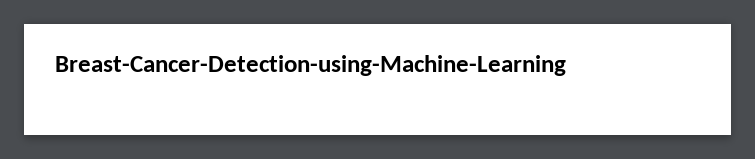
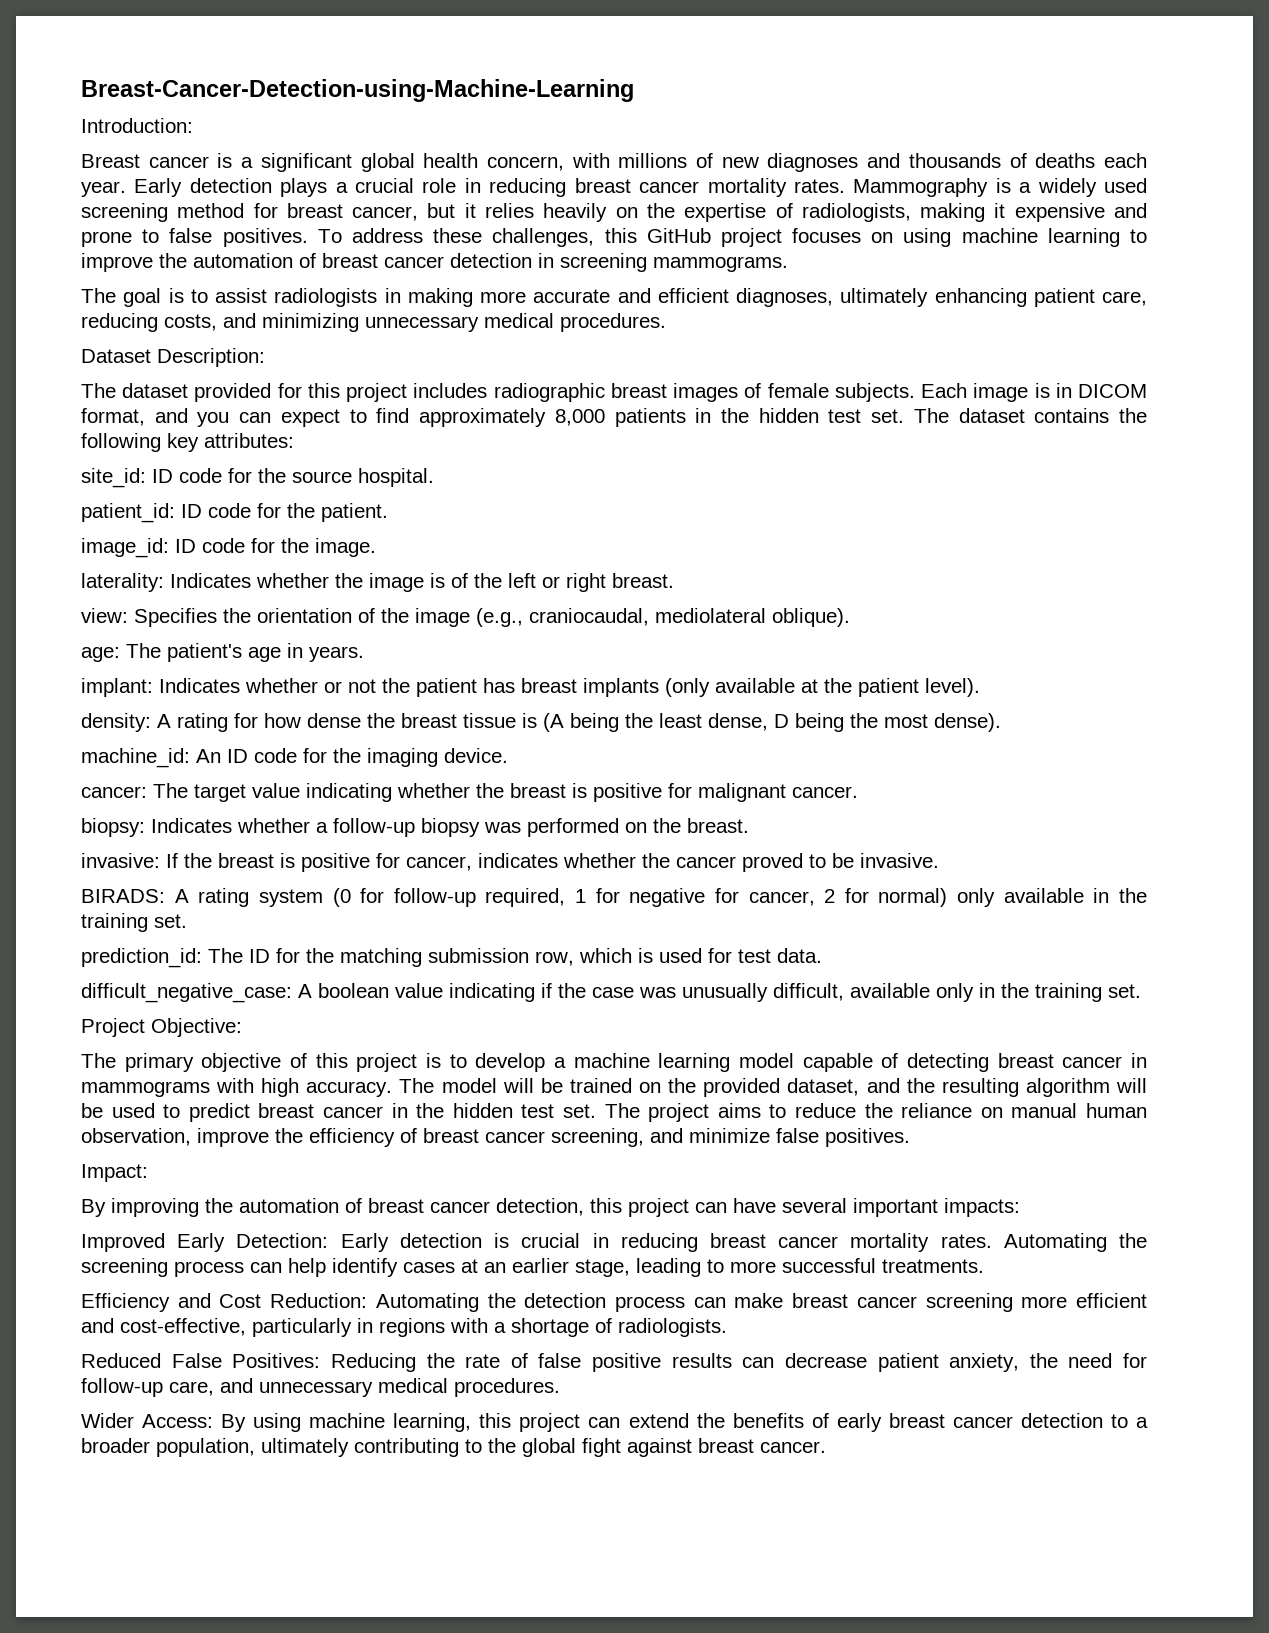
+ Introduction:
+ Breast cancer is a significant global health concern, with millions of new diagnoses and thousands of deaths each year. Early detection plays a crucial role in reducing breast cancer mortality rates. Mammography is a widely used screening method for breast cancer, but it relies heavily on the expertise of radiologists, making it expensive and prone to false positives. To address these challenges, this GitHub project focuses on using machine learning to improve the automation of breast cancer detection in screening mammograms.
+ The goal is to assist radiologists in making more accurate and efficient diagnoses, ultimately enhancing patient care, reducing costs, and minimizing unnecessary medical procedures.
+ Dataset Description:
+ The dataset provided for this project includes radiographic breast images of female subjects. Each image is in DICOM format, and you can expect to find approximately 8,000 patients in the hidden test set. The dataset contains the following key attributes:
+ site_id: ID code for the source hospital.
+ patient_id: ID code for the patient.
+ image_id: ID code for the image.
+ laterality: Indicates whether the image is of the left or right breast.
+ view: Specifies the orientation of the image (e.g., craniocaudal, mediolateral oblique).
+ age: The patient's age in years.
+ implant: Indicates whether or not the patient has breast implants (only available at the patient level).
+ density: A rating for how dense the breast tissue is (A being the least dense, D being the most dense).
+ machine_id: An ID code for the imaging device.
+ cancer: The target value indicating whether the breast is positive for malignant cancer.
+ biopsy: Indicates whether a follow-up biopsy was performed on the breast.
+ invasive: If the breast is positive for cancer, indicates whether the cancer proved to be invasive.
+ BIRADS: A rating system (0 for follow-up required, 1 for negative for cancer, 2 for normal) only available in the training set.
+ prediction_id: The ID for the matching submission row, which is used for test data.
+ difficult_negative_case: A boolean value indicating if the case was unusually difficult, available only in the training set.
+ Project Objective:
+ The primary objective of this project is to develop a machine learning model capable of detecting breast cancer in mammograms with high accuracy. The model will be trained on the provided dataset, and the resulting algorithm will be used to predict breast cancer in the hidden test set. The project aims to reduce the reliance on manual human observation, improve the efficiency of breast cancer screening, and minimize false positives.
+ Impact:
+ By improving the automation of breast cancer detection, this project can have several important impacts:
+ Improved Early Detection: Early detection is crucial in reducing breast cancer mortality rates. Automating the screening process can help identify cases at an earlier stage, leading to more successful treatments.
+ Efficiency and Cost Reduction: Automating the detection process can make breast cancer screening more efficient and cost-effective, particularly in regions with a shortage of radiologists.
+ Reduced False Positives: Reducing the rate of false positive results can decrease patient anxiety, the need for follow-up care, and unnecessary medical procedures.
+ Wider Access: By using machine learning, this project can extend the benefits of early breast cancer detection to a broader population, ultimately contributing to the global fight against breast cancer.

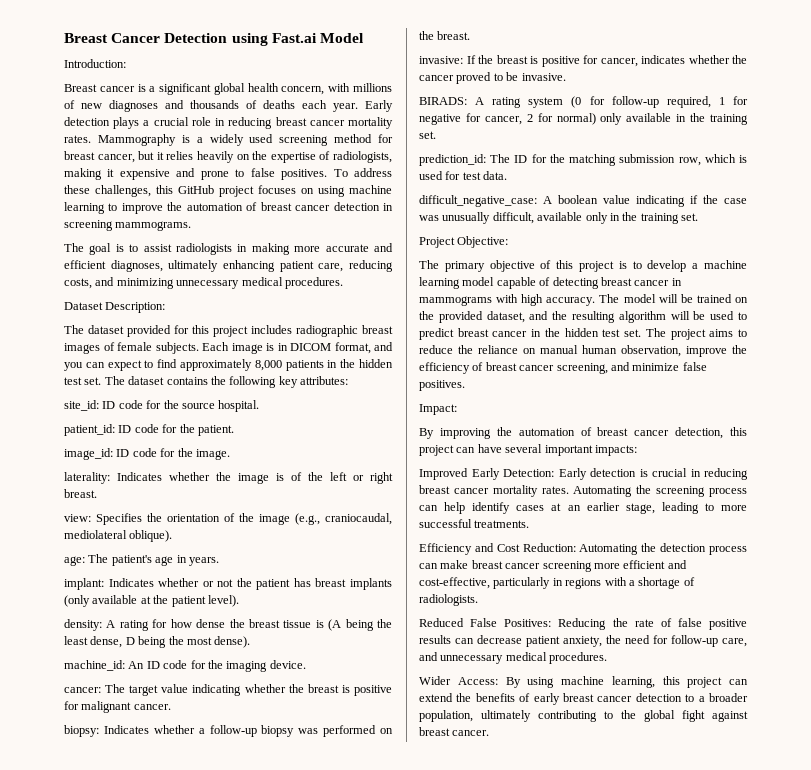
- Breast-Cancer-Detection-using-Machine-Learning
+ Breast Cancer Detection using Fast.ai Model

